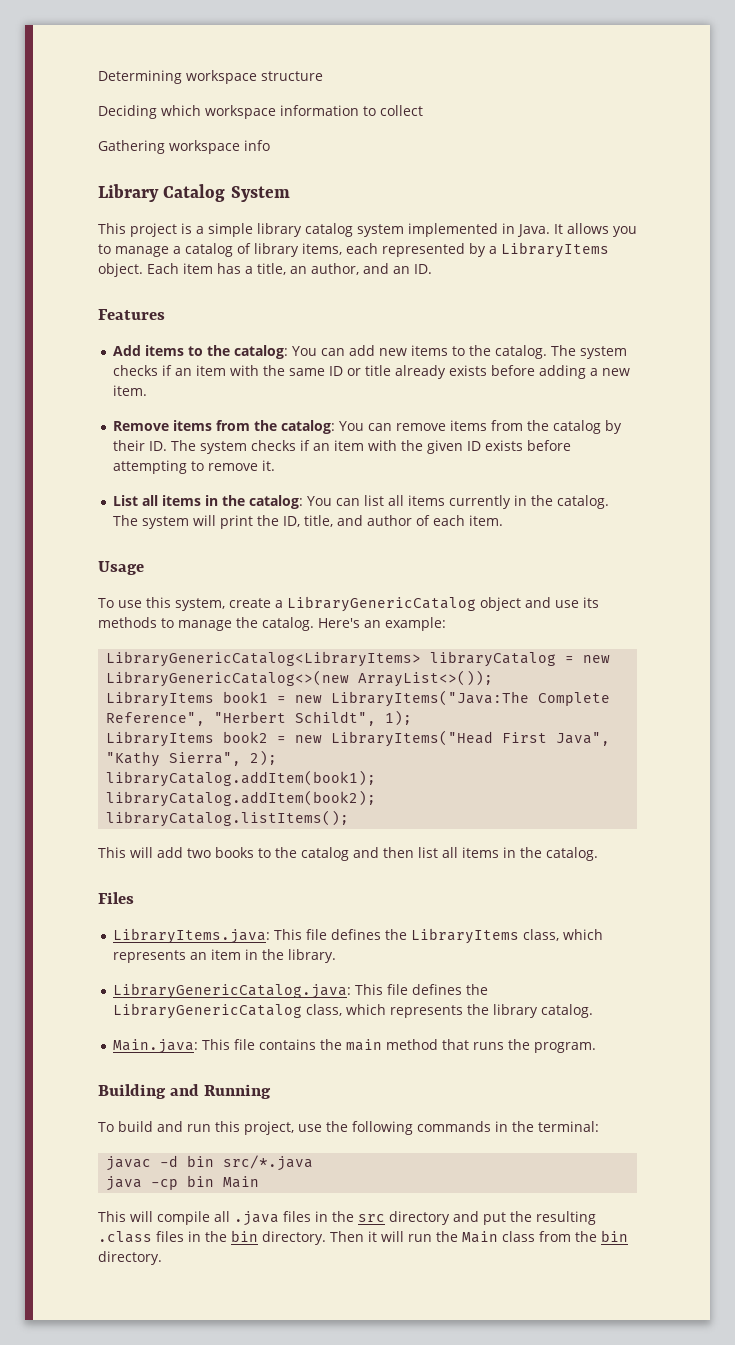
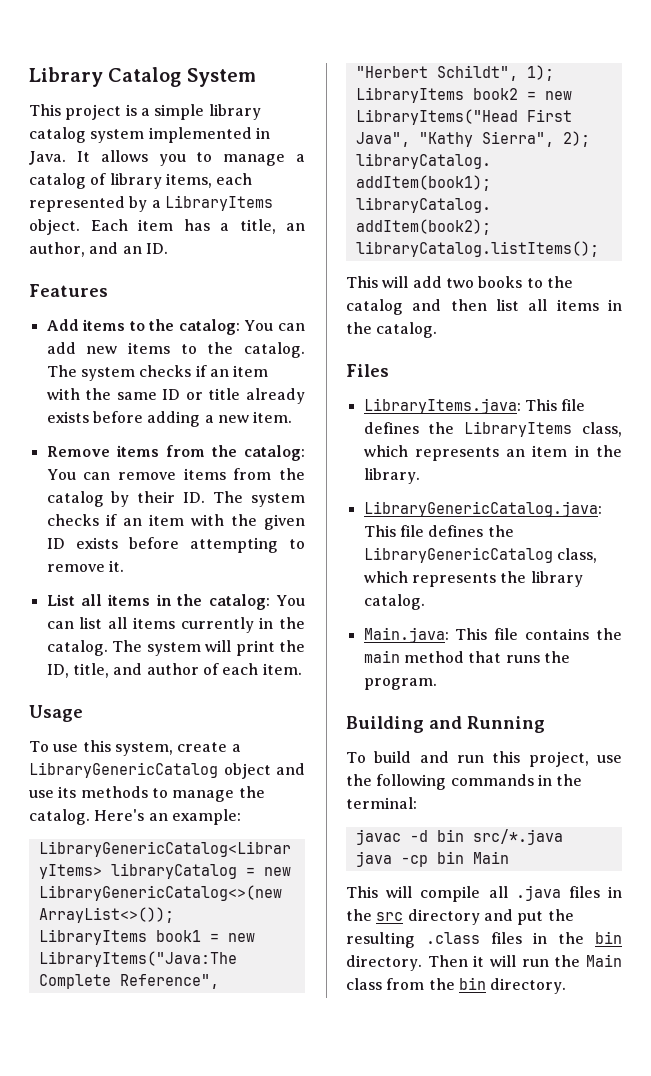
- Determining workspace structure
- Deciding which workspace information to collect
- Gathering workspace info

